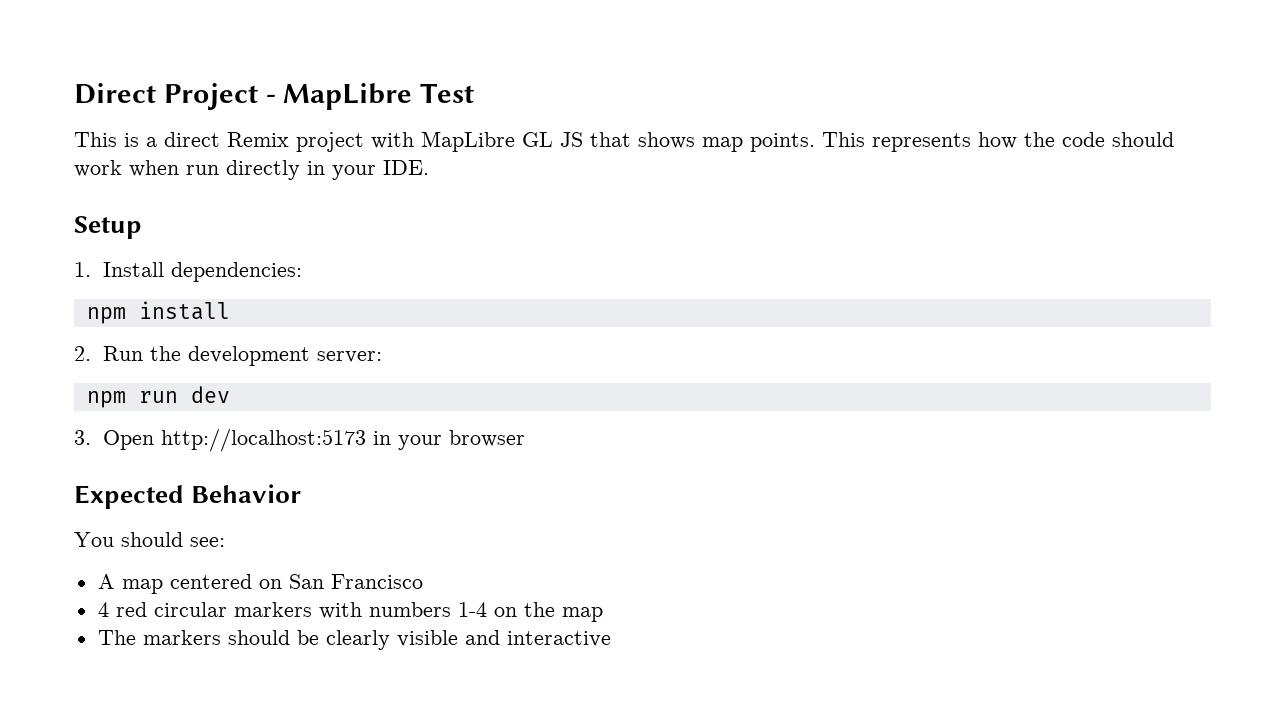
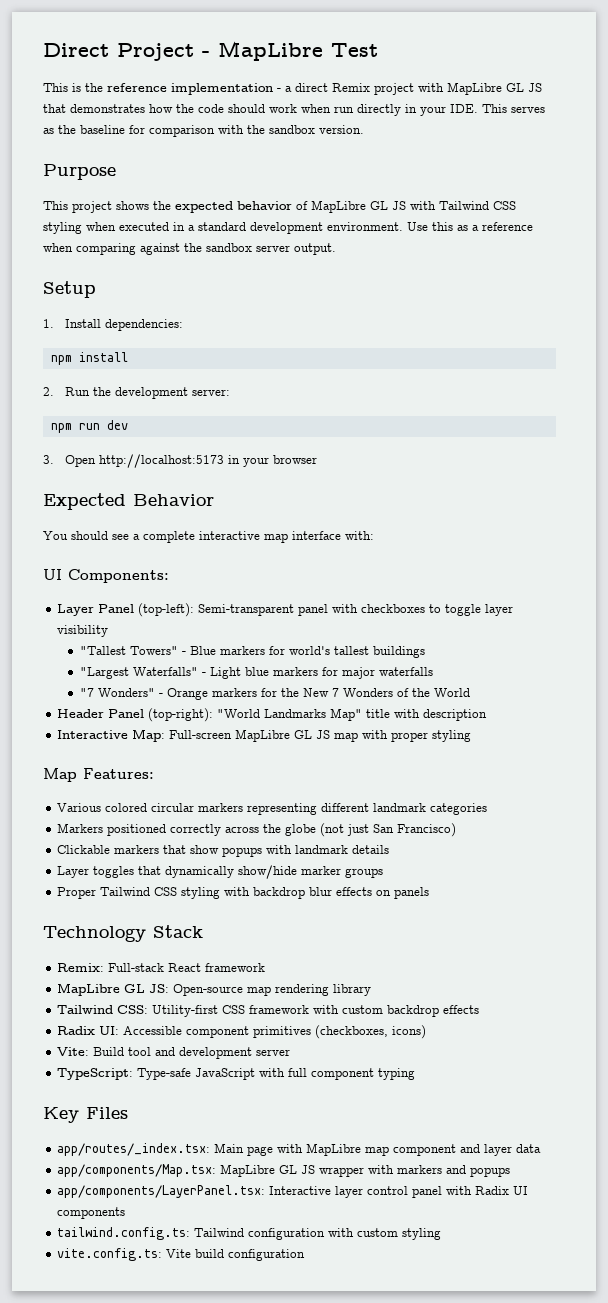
- This is a direct Remix project with MapLibre GL JS that shows map points. This represents how the code should work when run directly in your IDE.
+ This is the reference implementation - a direct Remix project with MapLibre GL JS that demonstrates how the code should work when run directly in your IDE. This serves as the baseline for comparison with the sandbox version.
+ Purpose
+ This project shows the expected behavior of MapLibre GL JS with Tailwind CSS styling when executed in a standard development environment. Use this as a reference when comparing against the sandbox server output.
- You should see:
- A map centered on San Francisco
- 4 red circular markers with numbers 1-4 on the map
- The markers should be clearly visible and interactive
+ You should see a complete interactive map interface with:
+ UI Components:
+ Layer Panel (top-left): Semi-transparent panel with checkboxes to toggle layer visibility
+ "Tallest Towers" - Blue markers for world's tallest buildings
+ "Largest Waterfalls" - Light blue markers for major waterfalls
+ "7 Wonders" - Orange markers for the New 7 Wonders of the World
+ Header Panel (top-right): "World Landmarks Map" title with description
+ Interactive Map: Full-screen MapLibre GL JS map with proper styling
+ Map Features:
+ Various colored circular markers representing different landmark categories
+ Markers positioned correctly across the globe (not just San Francisco)
+ Clickable markers that show popups with landmark details
+ Layer toggles that dynamically show/hide marker groups
+ Proper Tailwind CSS styling with backdrop blur effects on panels
+ Technology Stack
+ Remix: Full-stack React framework
+ MapLibre GL JS: Open-source map rendering library
+ Tailwind CSS: Utility-first CSS framework with custom backdrop effects
+ Radix UI: Accessible component primitives (checkboxes, icons)
+ Vite: Build tool and development server
+ TypeScript: Type-safe JavaScript with full component typing
+ Key Files
+ app/routes/_index.tsx: Main page with MapLibre map component and layer data
+ app/components/Map.tsx: MapLibre GL JS wrapper with markers and popups
+ app/components/LayerPanel.tsx: Interactive layer control panel with Radix UI components
+ tailwind.config.ts: Tailwind configuration with custom styling
+ vite.config.ts: Vite build configuration

